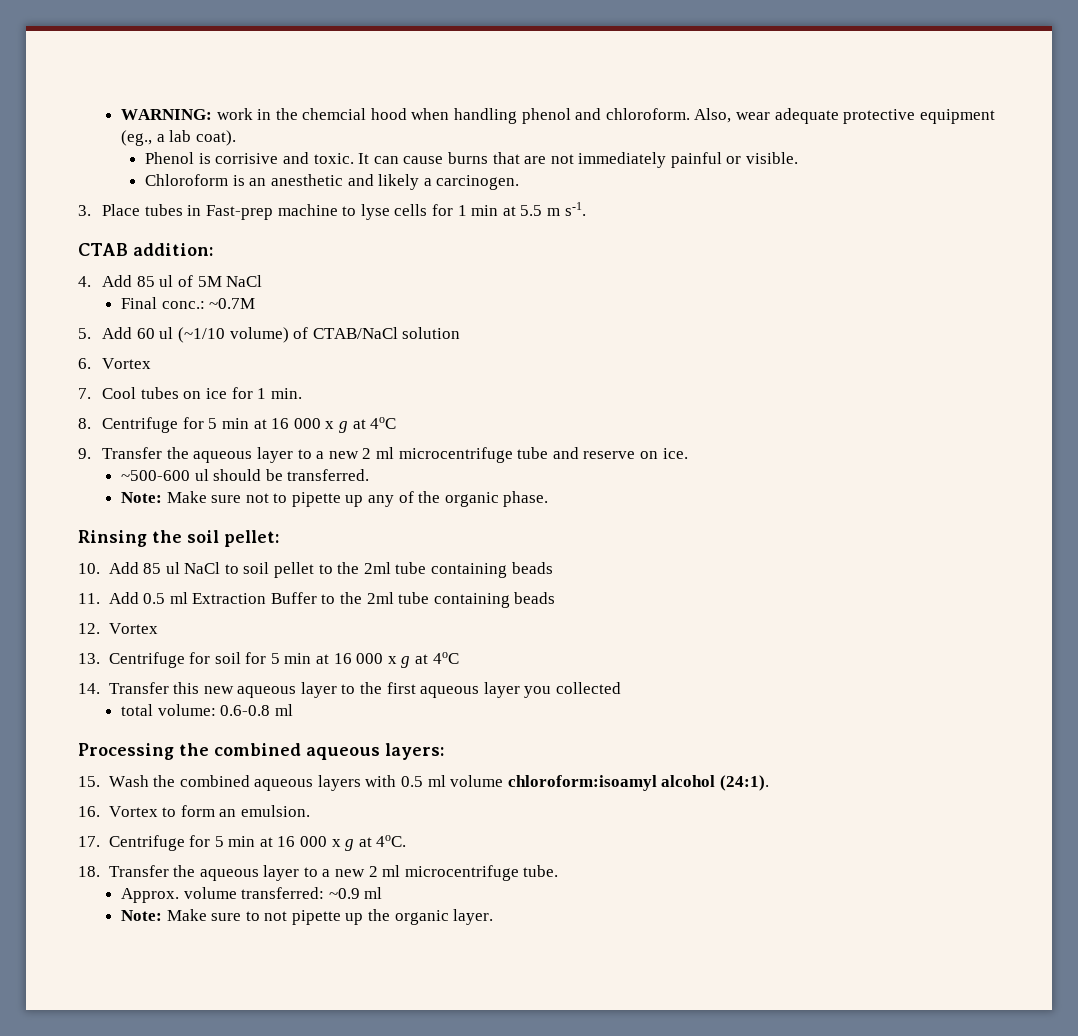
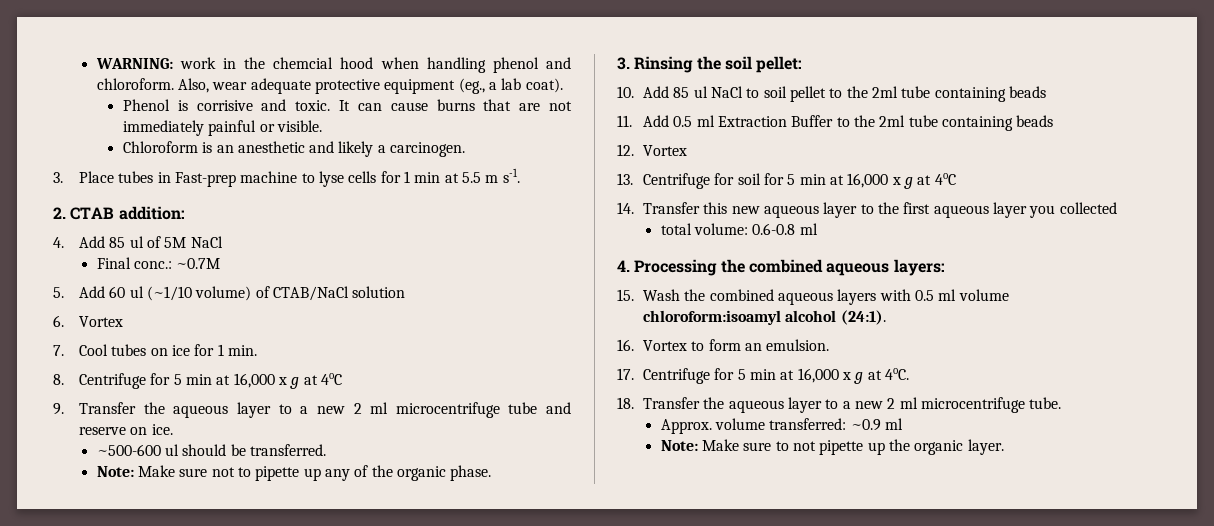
- CTAB addition:
+ 2. CTAB addition:
- 8. Centrifuge for 5 min at 16 000 x g at 4oC
+ 8. Centrifuge for 5 min at 16,000 x g at 4oC
- Rinsing the soil pellet:
+ 3. Rinsing the soil pellet:
- 13. Centrifuge for soil for 5 min at 16 000 x g at 4oC
+ 13. Centrifuge for soil for 5 min at 16,000 x g at 4oC
- Processing the combined aqueous layers:
+ 4. Processing the combined aqueous layers:
- 17. Centrifuge for 5 min at 16 000 x g at 4oC.
+ 17. Centrifuge for 5 min at 16,000 x g at 4oC.

